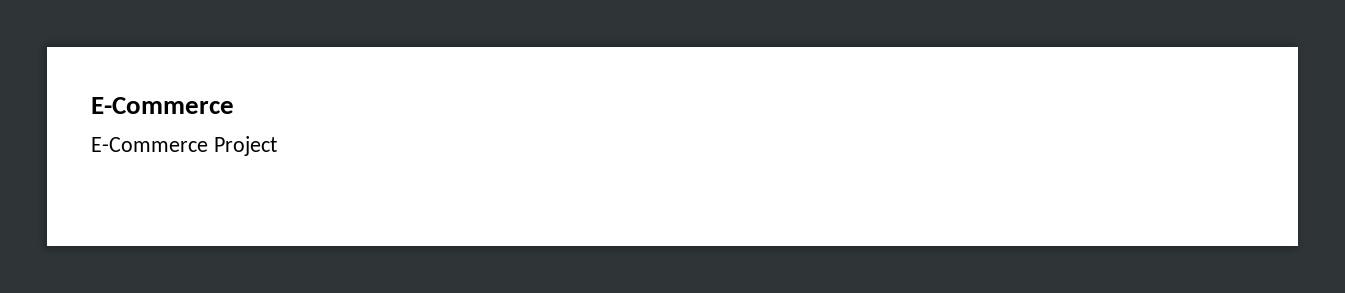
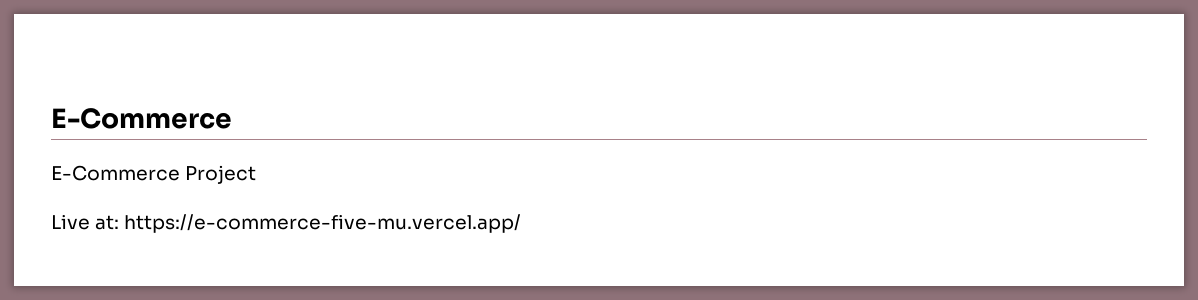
+ Live at: https://e-commerce-five-mu.vercel.app/

